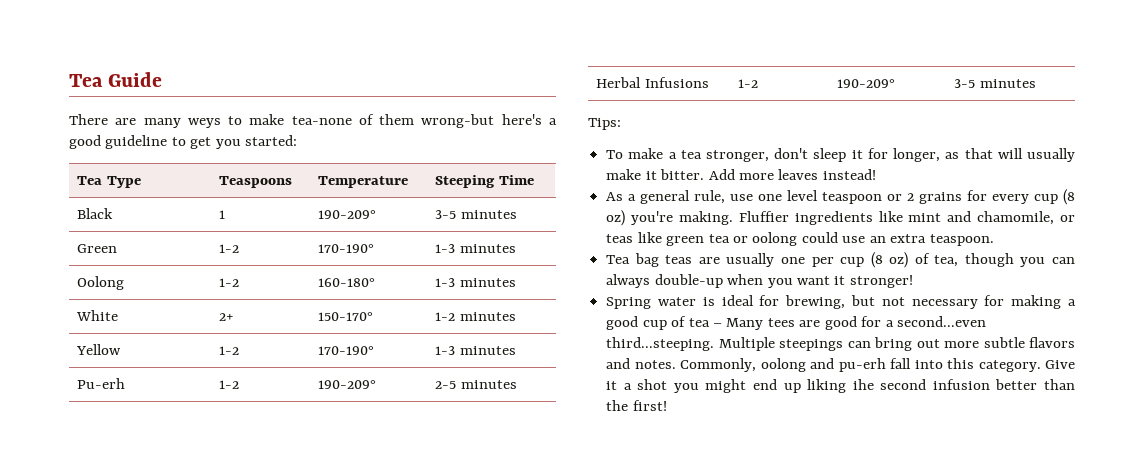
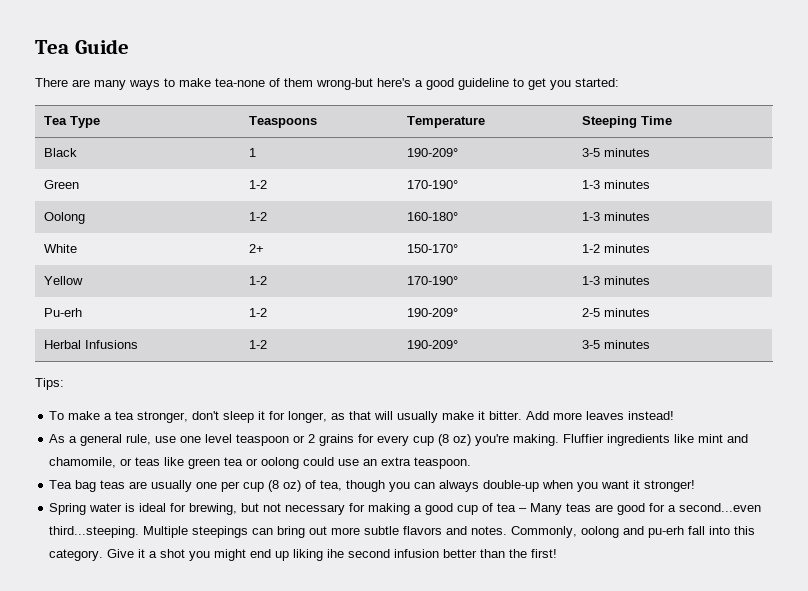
- There are many weys to make tea-none of them wrong-but here's a good guideline to get you started:
+ There are many ways to make tea-none of them wrong-but here's a good guideline to get you started:
- Spring water is ideal for brewing, but not necessary for making a good cup of tea – Many tees are good for a second...even third...steeping. Multiple steepings can bring out more subtle flavors and notes.
+ Spring water is ideal for brewing, but not necessary for making a good cup of tea – Many teas are good for a second...even third...steeping. Multiple steepings can bring out more subtle flavors and notes.

